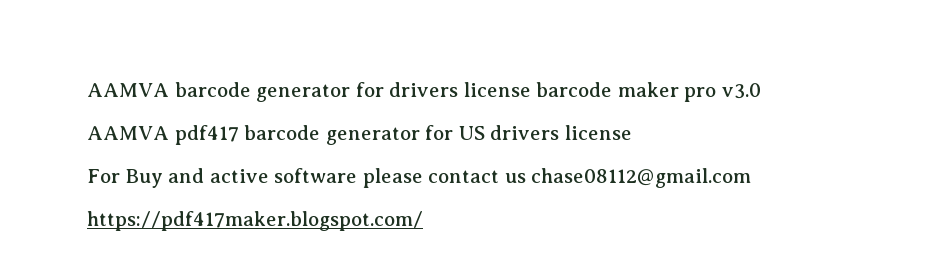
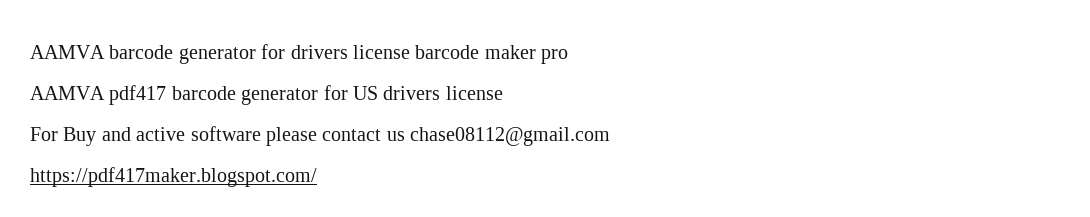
- AAMVA barcode generator for drivers license barcode maker pro v3.0
+ AAMVA barcode generator for drivers license barcode maker pro

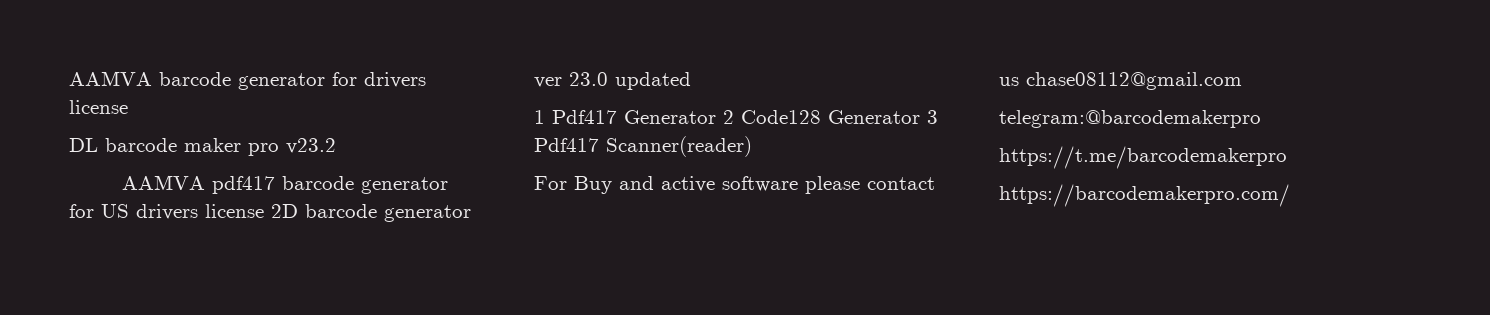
- AAMVA barcode generator for drivers license barcode maker pro
+ AAMVA barcode generator for drivers license
+ DL barcode maker pro v23.2
- AAMVA pdf417 barcode generator for US drivers license
+ AAMVA pdf417 barcode generator for US drivers license 2D barcode generator ver 23.0 updated
+ 1 Pdf417 Generator 2 Code128 Generator 3 Pdf417 Scanner(reader)
- https://pdf417maker.blogspot.com/
+ telegram:@barcodemakerpro
+ https://t.me/barcodemakerpro
+ https://barcodemakerpro.com/

